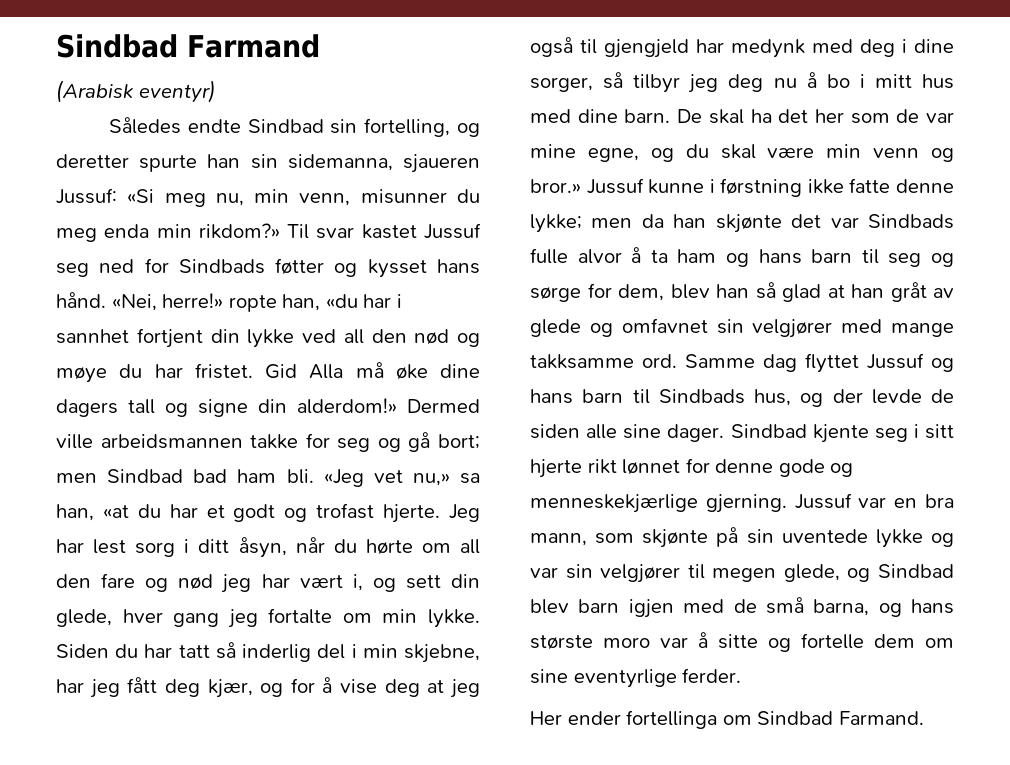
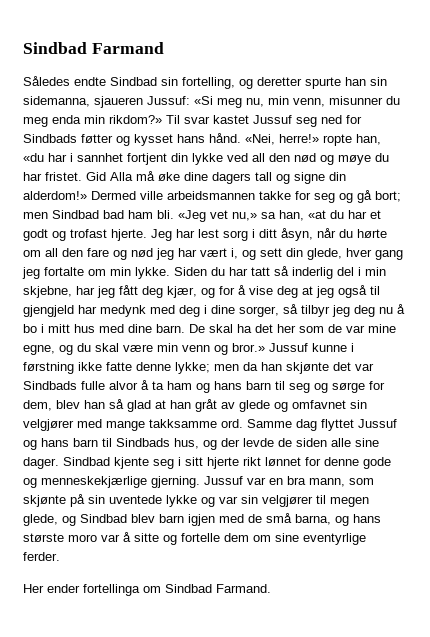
- (Arabisk eventyr)

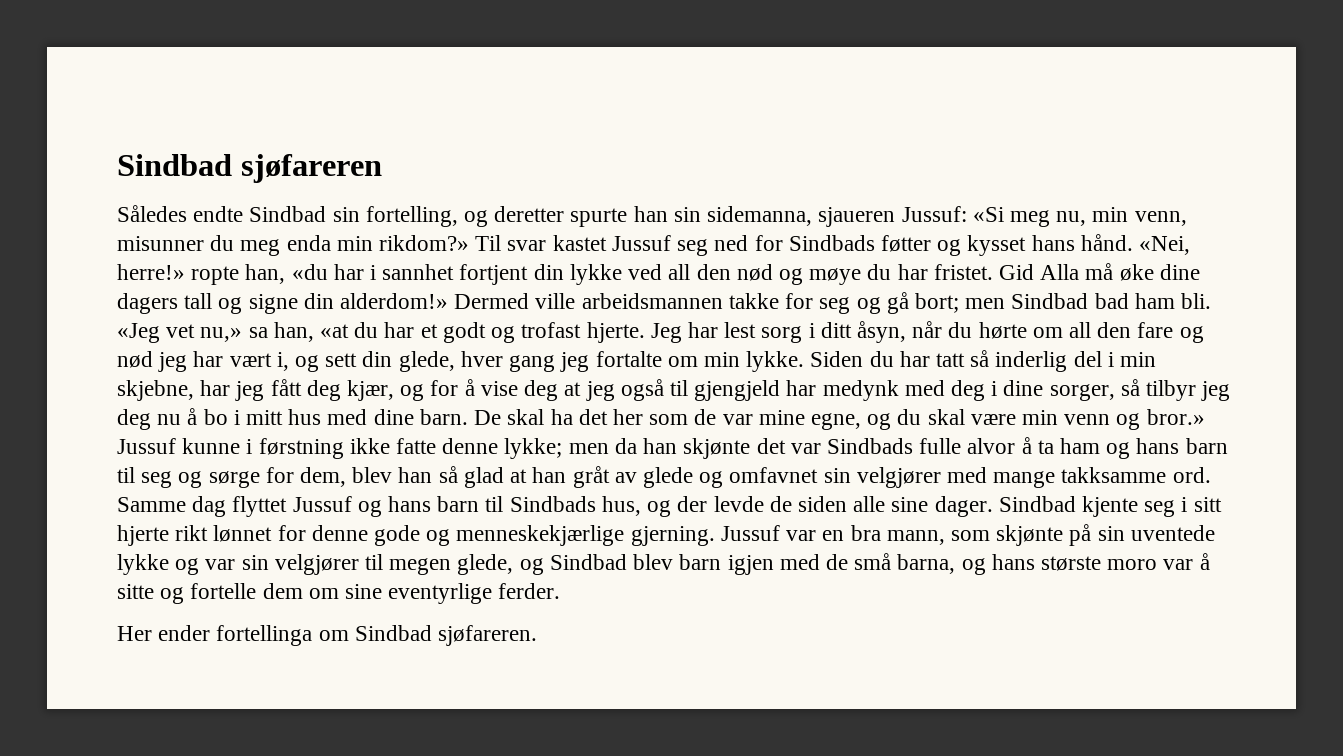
- Sindbad Farmand
+ Sindbad sjøfareren
- Her ender fortellinga om Sindbad Farmand.
+ Her ender fortellinga om Sindbad sjøfareren.

